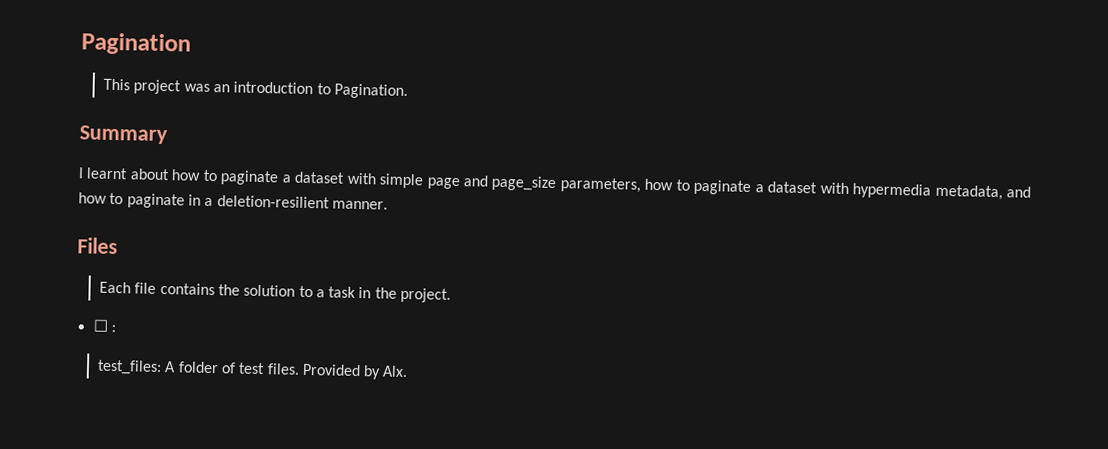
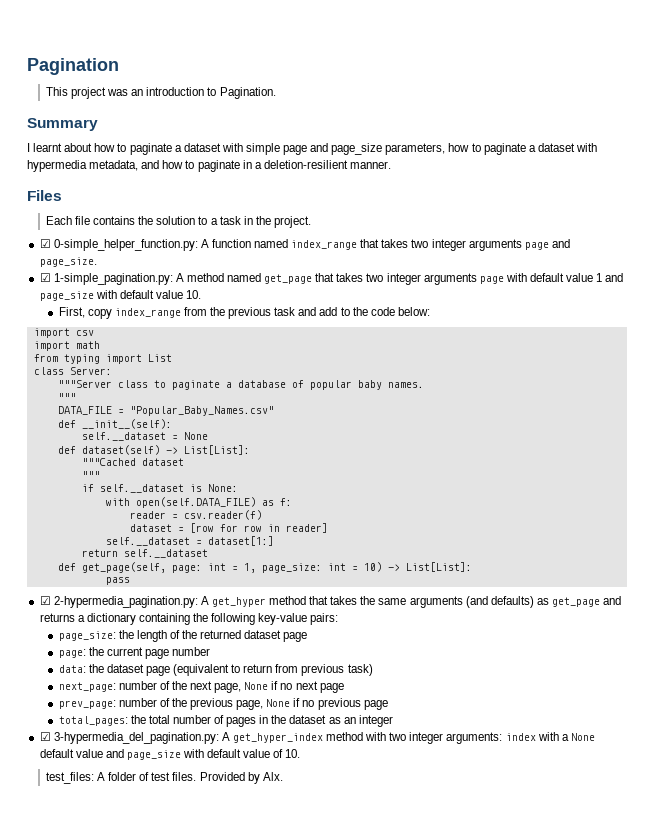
- ☐ :
+ ☑ 0-simple_helper_function.py: A function named index_range that takes two integer arguments page and page_size.
+ ☑ 1-simple_pagination.py: A method named get_page that takes two integer arguments page with default value 1 and page_size with default value 10.
+ First, copy index_range from the previous task and add to the code below:
+ import csv
+ import math
+ from typing import List
+ class Server:
+ """Server class to paginate a database of popular baby names.
+ """
+ DATA_FILE = "Popular_Baby_Names.csv"
+ def __init__(self):
+ self.__dataset = None
+ def dataset(self) -> List[List]:
+ """Cached dataset
+ """
+ if self.__dataset is None:
+ with open(self.DATA_FILE) as f:
+ reader = csv.reader(f)
+ dataset = [row for row in reader]
+ self.__dataset = dataset[1:]
+ return self.__dataset
+ def get_page(self, page: int = 1, page_size: int = 10) -> List[List]:
+ pass
+ ☑ 2-hypermedia_pagination.py: A get_hyper method that takes the same arguments (and defaults) as get_page and returns a dictionary containing the following key-value pairs:
+ page_size: the length of the returned dataset page
+ page: the current page number
+ data: the dataset page (equivalent to return from previous task)
+ next_page: number of the next page, None if no next page
+ prev_page: number of the previous page, None if no previous page
+ total_pages: the total number of pages in the dataset as an integer
+ ☑ 3-hypermedia_del_pagination.py: A get_hyper_index method with two integer arguments: index with a None default value and page_size with default value of 10.

